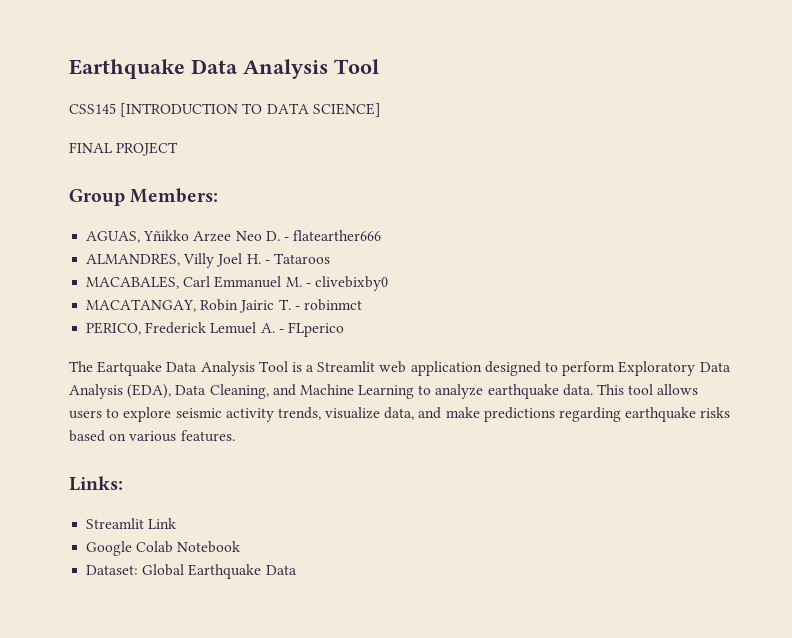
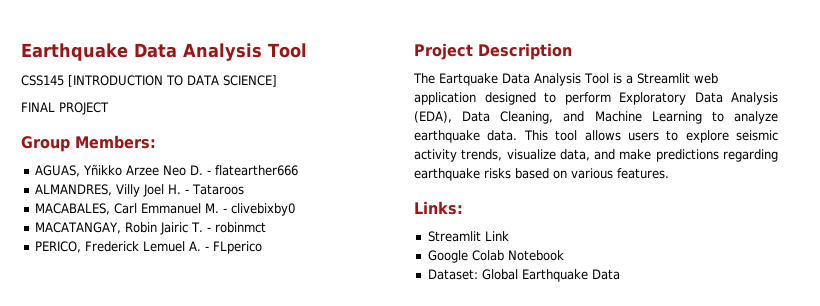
+ Project Description

